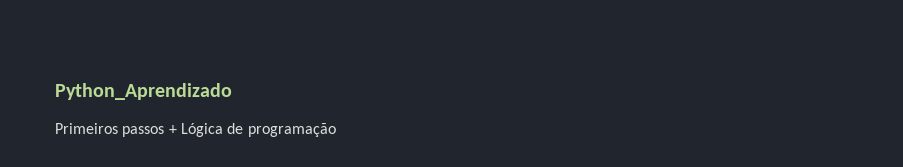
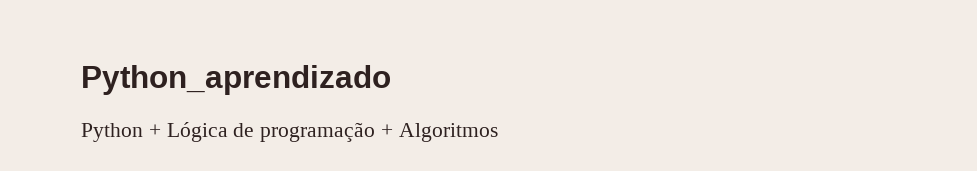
- Python_Aprendizado
- Primeiros passos + Lógica de programação
+ Python_aprendizado
+ Python + Lógica de programação + Algoritmos

